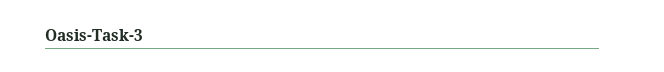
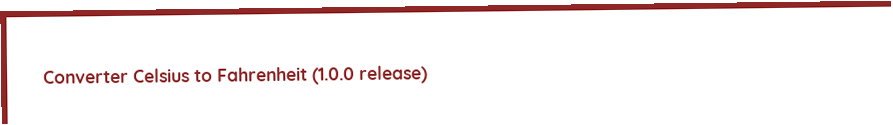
- Oasis-Task-3
+ Converter Celsius to Fahrenheit (1.0.0 release)

